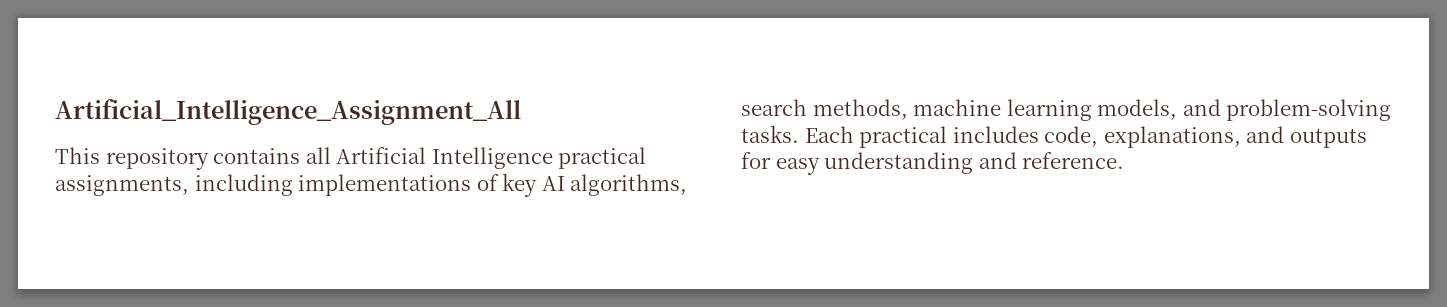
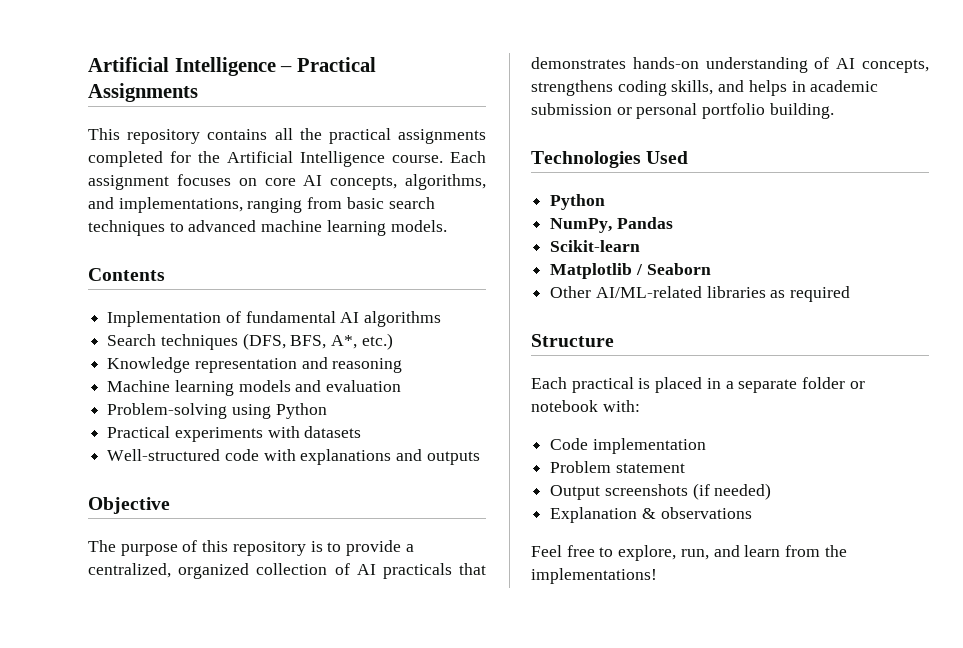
- Artificial_Intelligence_Assignment_All
+ Artificial Intelligence – Practical Assignments
- This repository contains all Artificial Intelligence practical assignments, including implementations of key AI algorithms, search methods, machine learning models, and problem-solving tasks. Each practical includes code, explanations, and outputs for easy understanding and reference.
+ This repository contains all the practical assignments completed for the Artificial Intelligence course. Each assignment focuses on core AI concepts, algorithms, and implementations, ranging from basic search techniques to advanced machine learning models.
+ Contents
+ Implementation of fundamental AI algorithms
+ Search techniques (DFS, BFS, A*, etc.)
+ Knowledge representation and reasoning
+ Machine learning models and evaluation
+ Problem-solving using Python
+ Practical experiments with datasets
+ Well-structured code with explanations and outputs
+ Objective
+ The purpose of this repository is to provide a centralized, organized collection of AI practicals that demonstrates hands-on understanding of AI concepts, strengthens coding skills, and helps in academic submission or personal portfolio building.
+ Technologies Used
+ Python
+ NumPy, Pandas
+ Scikit-learn
+ Matplotlib / Seaborn
+ Other AI/ML-related libraries as required
+ Structure
+ Each practical is placed in a separate folder or notebook with:
+ Code implementation
+ Problem statement
+ Output screenshots (if needed)
+ Explanation & observations
+ Feel free to explore, run, and learn from the implementations!

